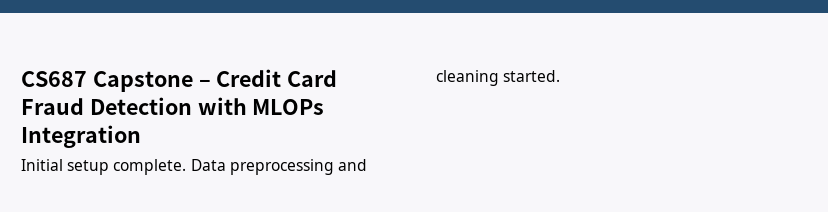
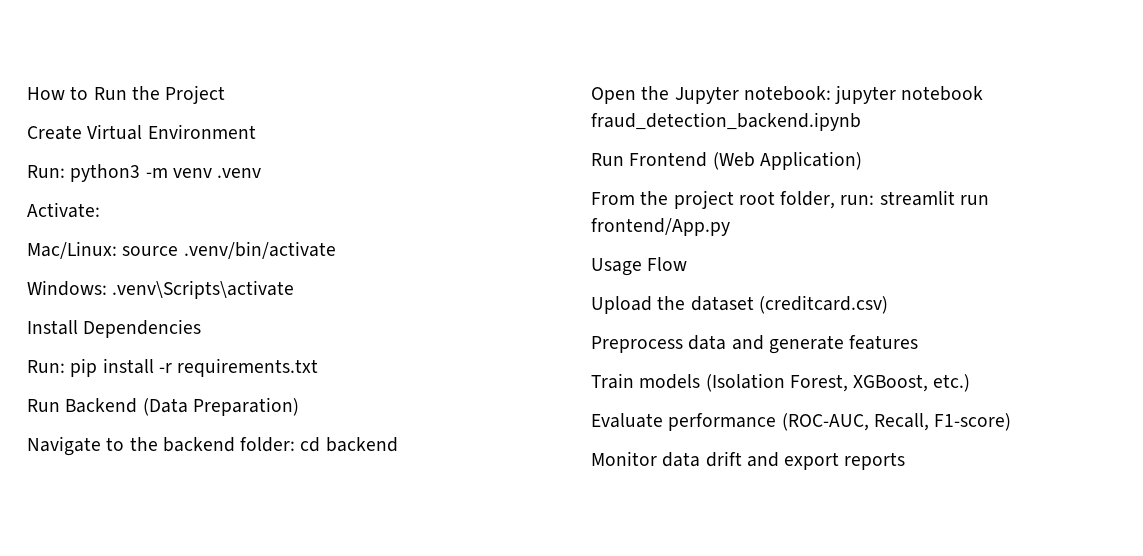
- CS687 Capstone – Credit Card Fraud Detection with MLOPs Integration
- Initial setup complete. Data preprocessing and cleaning started.
+ How to Run the Project
+ Create Virtual Environment
+ Run: python3 -m venv .venv
+ Activate:
+ Mac/Linux: source .venv/bin/activate
+ Windows: .venv\Scripts\activate
+ Install Dependencies
+ Run: pip install -r requirements.txt
+ Run Backend (Data Preparation)
+ Navigate to the backend folder: cd backend
+ Open the Jupyter notebook: jupyter notebook fraud_detection_backend.ipynb
+ Run Frontend (Web Application)
+ From the project root folder, run: streamlit run frontend/App.py
+ Usage Flow
+ Upload the dataset (creditcard.csv)
+ Preprocess data and generate features
+ Train models (Isolation Forest, XGBoost, etc.)
+ Evaluate performance (ROC-AUC, Recall, F1-score)
+ Monitor data drift and export reports

